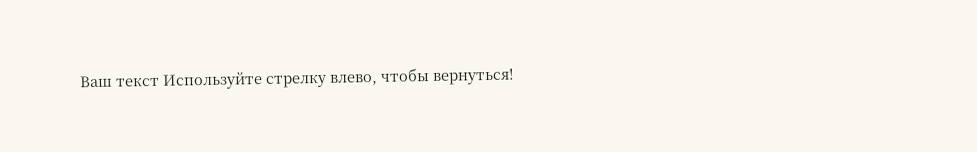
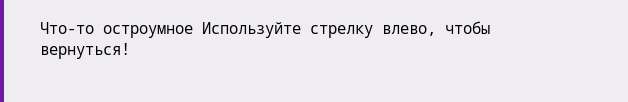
- Ваш текст Используйте стрелку влево, чтобы вернуться!
+ Что-то остроумное Используйте стрелку влево, чтобы вернуться!

